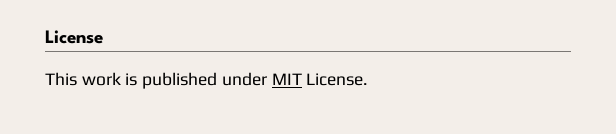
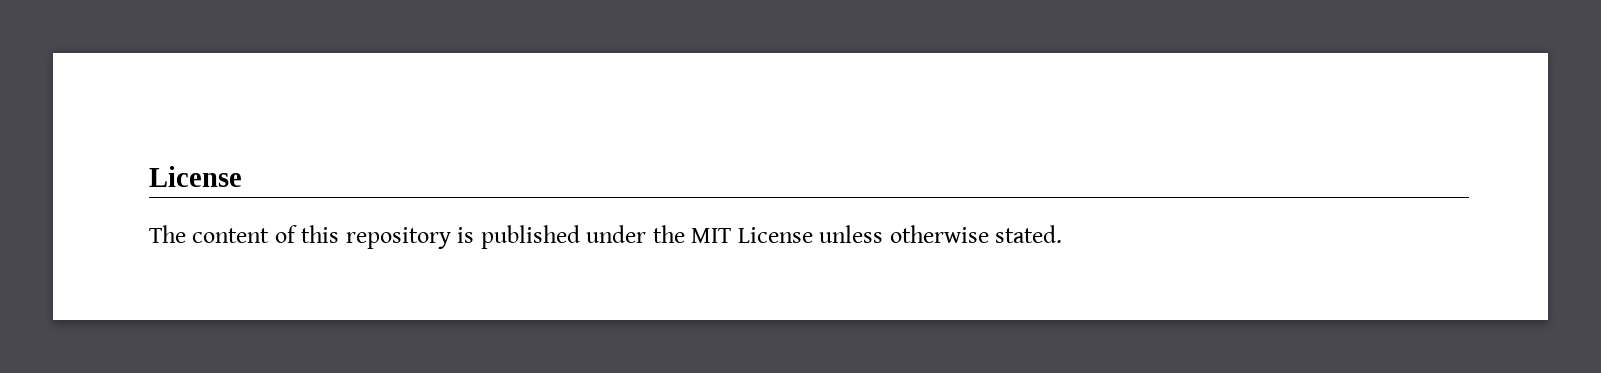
- This work is published under MIT License.
+ The content of this repository is published under the MIT License unless otherwise stated.

